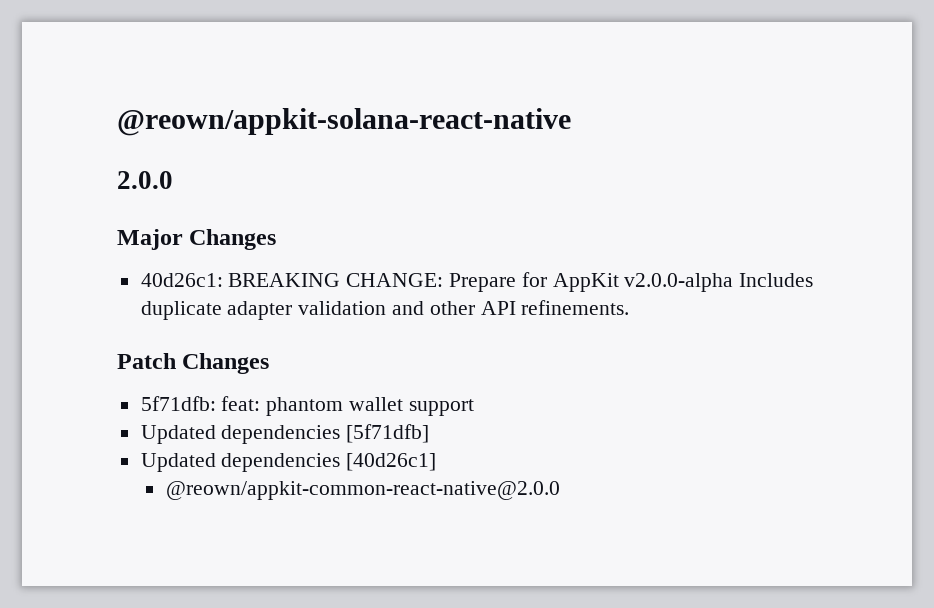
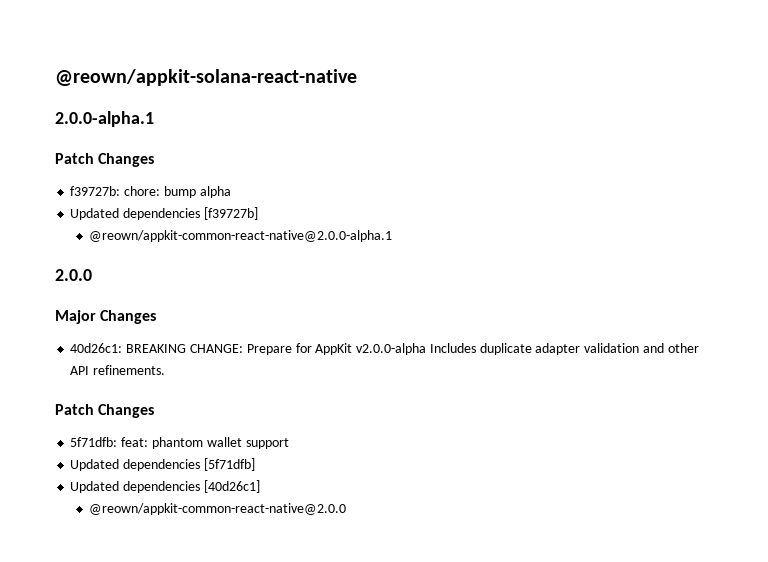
+ 2.0.0-alpha.1
+ Patch Changes
+ f39727b: chore: bump alpha
+ Updated dependencies [f39727b]
+ @reown/appkit-common-react-native@2.0.0-alpha.1

